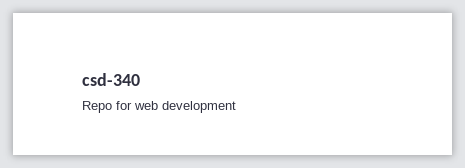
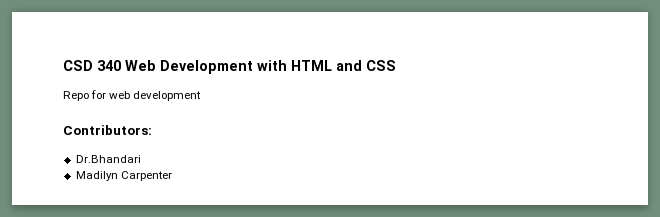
- csd-340
+ CSD 340 Web Development with HTML and CSS
+ Contributors:
+ Dr.Bhandari
+ Madilyn Carpenter

